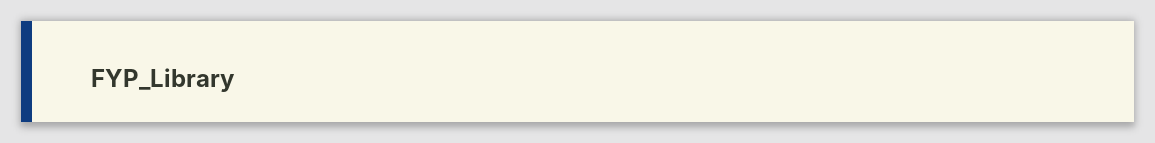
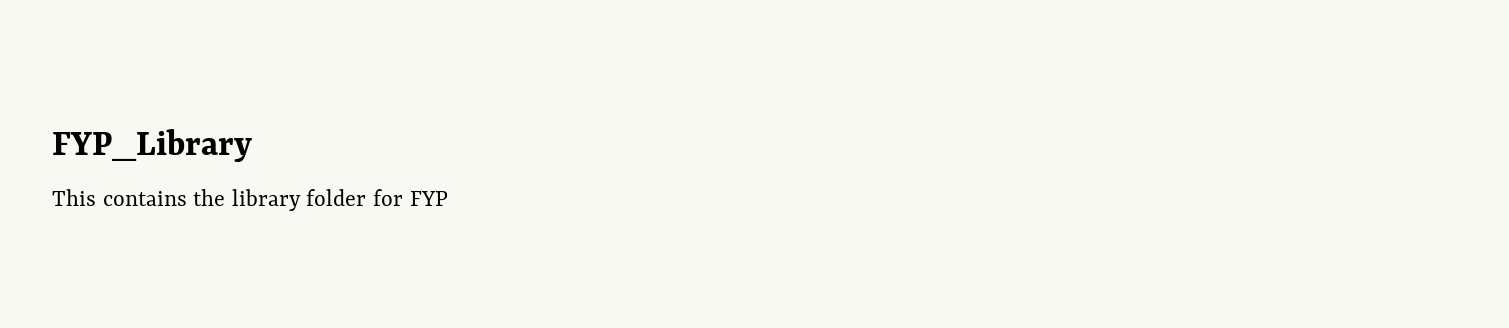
+ This contains the library folder for FYP

